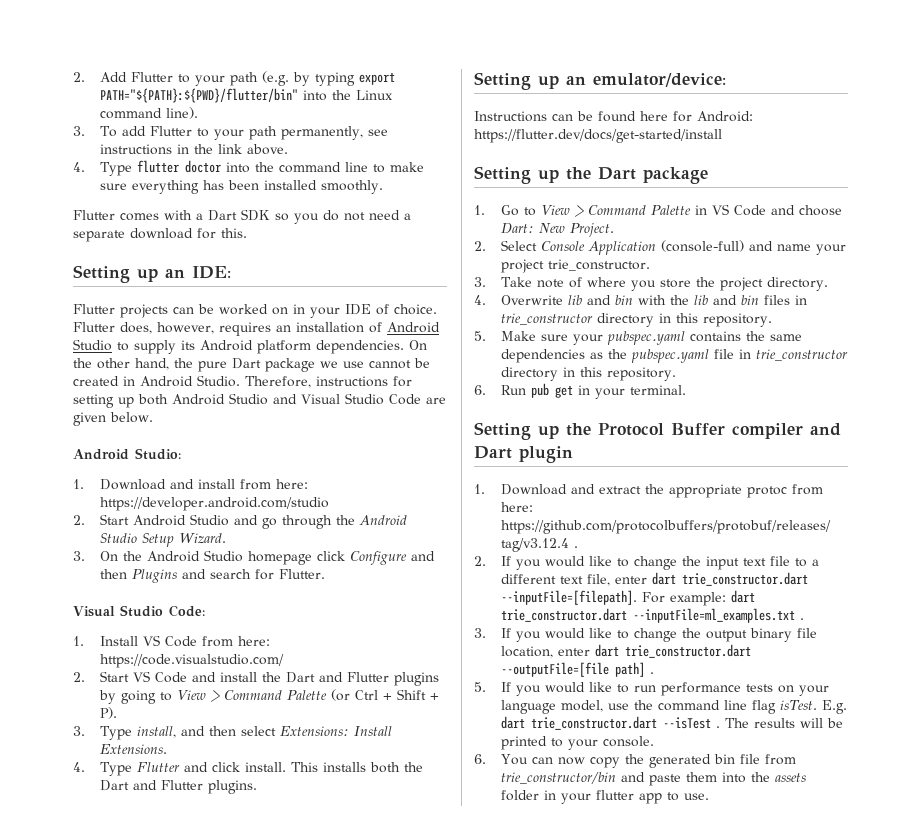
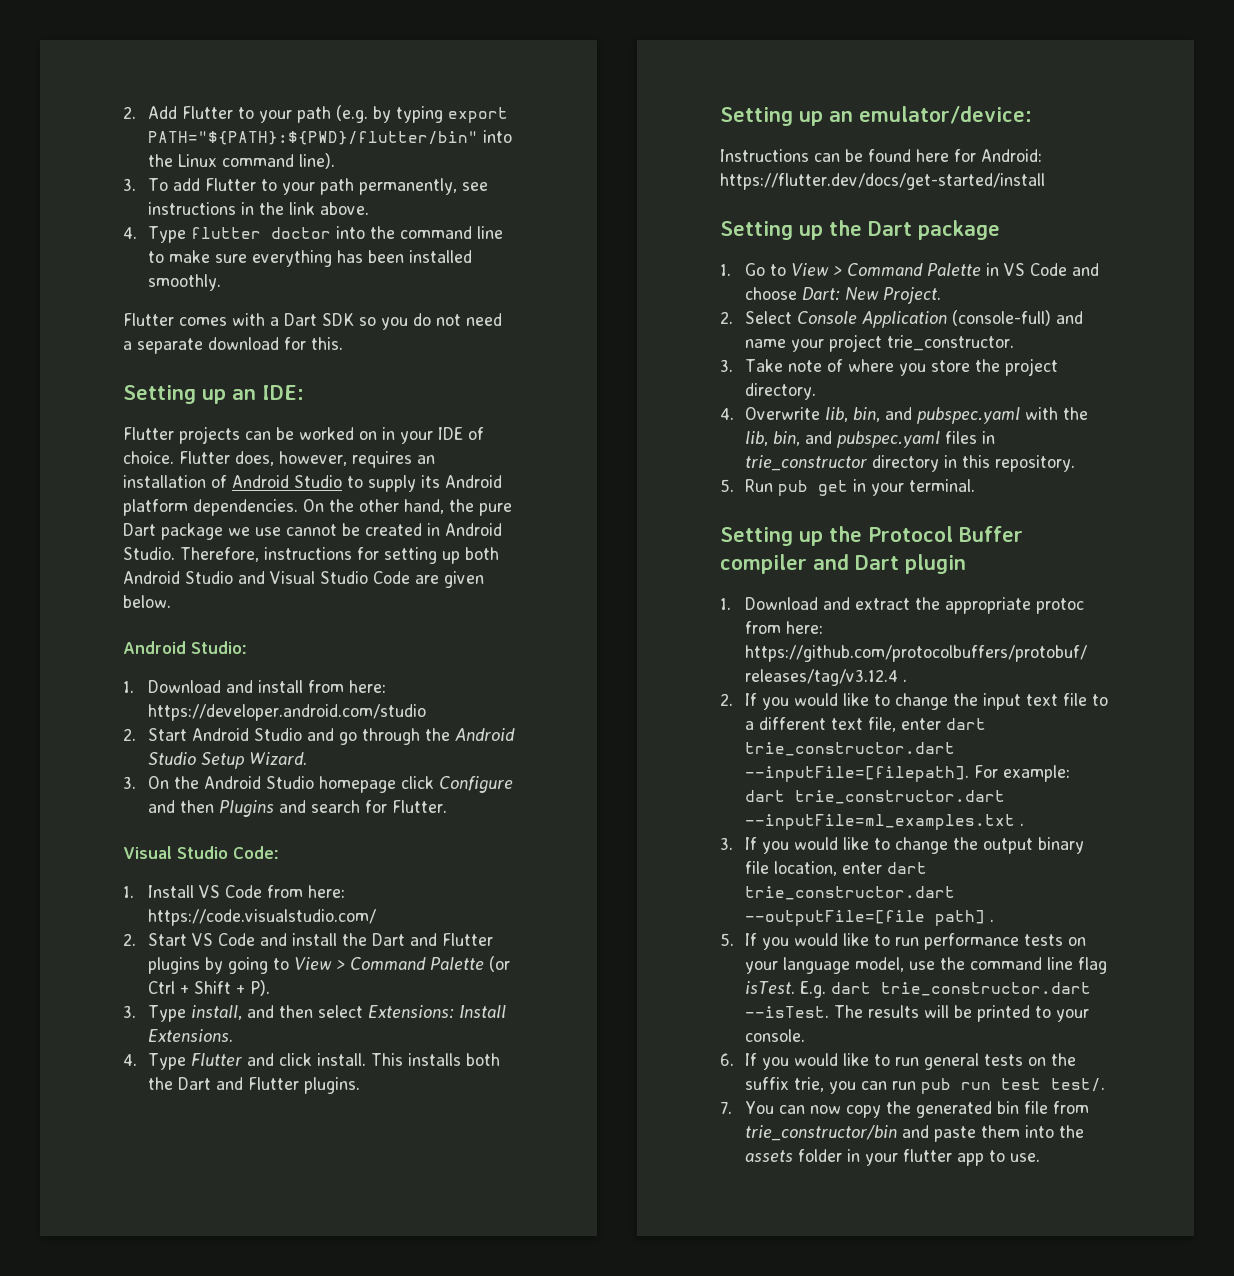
- 4. Overwrite lib and bin with the lib and bin files in trie_constructor directory in this repository.
+ 4. Overwrite lib, bin, and pubspec.yaml with the lib, bin, and pubspec.yaml files in trie_constructor directory in this repository.
- 5. Make sure your pubspec.yaml contains the same dependencies as the pubspec.yaml file in trie_constructor directory in this repository.
- 6. Run pub get in your terminal.
+ 5. Run pub get in your terminal.
- E.g. dart trie_constructor.dart --isTest .
+ E.g. dart trie_constructor.dart --isTest.
- 6. You can now copy the generated bin file from trie_constructor/bin and paste them into the assets folder in your flutter app to use.
+ 6. If you would like to run general tests on the suffix trie, you can run pub run test test/.
+ 7. You can now copy the generated bin file from trie_constructor/bin and paste them into the assets folder in your flutter app to use.

